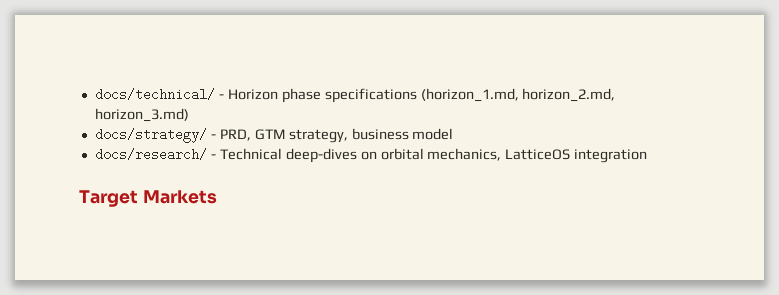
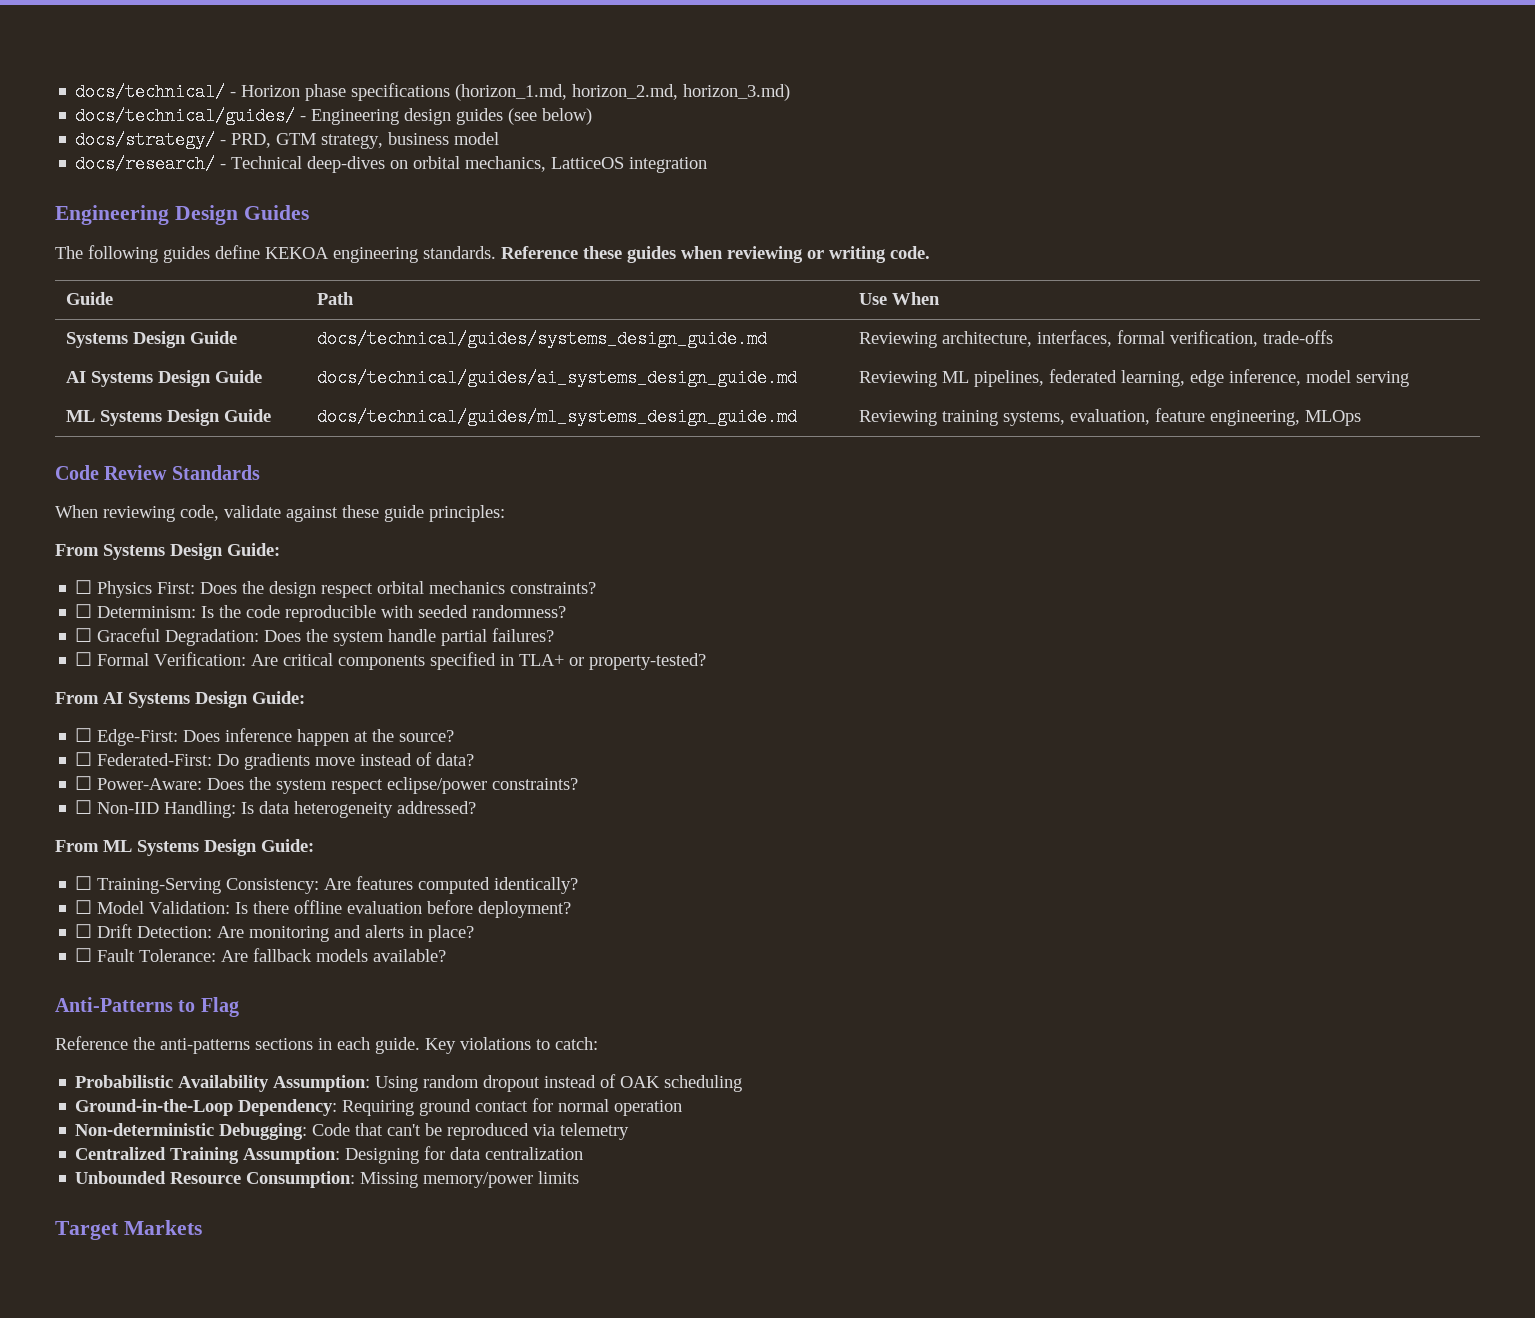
+ docs/technical/guides/ - Engineering design guides (see below)
+ Engineering Design Guides
+ The following guides define KEKOA engineering standards. Reference these guides when reviewing or writing code.
+ Guide | Path | Use When
+ Systems Design Guide | docs/technical/guides/systems_design_guide.md | Reviewing architecture, interfaces, formal verification, trade-offs
+ AI Systems Design Guide | docs/technical/guides/ai_systems_design_guide.md | Reviewing ML pipelines, federated learning, edge inference, model serving
+ ML Systems Design Guide | docs/technical/guides/ml_systems_design_guide.md | Reviewing training systems, evaluation, feature engineering, MLOps
+ Code Review Standards
+ When reviewing code, validate against these guide principles:
+ From Systems Design Guide:
+ ☐ Physics First: Does the design respect orbital mechanics constraints?
+ ☐ Determinism: Is the code reproducible with seeded randomness?
+ ☐ Graceful Degradation: Does the system handle partial failures?
+ ☐ Formal Verification: Are critical components specified in TLA+ or property-tested?
+ From AI Systems Design Guide:
+ ☐ Edge-First: Does inference happen at the source?
+ ☐ Federated-First: Do gradients move instead of data?
+ ☐ Power-Aware: Does the system respect eclipse/power constraints?
+ ☐ Non-IID Handling: Is data heterogeneity addressed?
+ From ML Systems Design Guide:
+ ☐ Training-Serving Consistency: Are features computed identically?
+ ☐ Model Validation: Is there offline evaluation before deployment?
+ ☐ Drift Detection: Are monitoring and alerts in place?
+ ☐ Fault Tolerance: Are fallback models available?
+ Anti-Patterns to Flag
+ Reference the anti-patterns sections in each guide. Key violations to catch:
+ Probabilistic Availability Assumption: Using random dropout instead of OAK scheduling
+ Ground-in-the-Loop Dependency: Requiring ground contact for normal operation
+ Non-deterministic Debugging: Code that can't be reproduced via telemetry
+ Centralized Training Assumption: Designing for data centralization
+ Unbounded Resource Consumption: Missing memory/power limits

